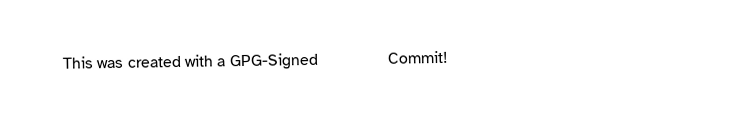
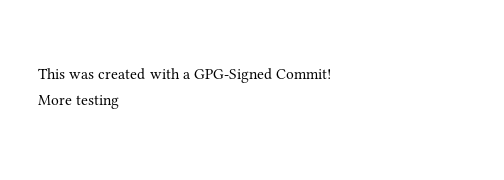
+ More testing

